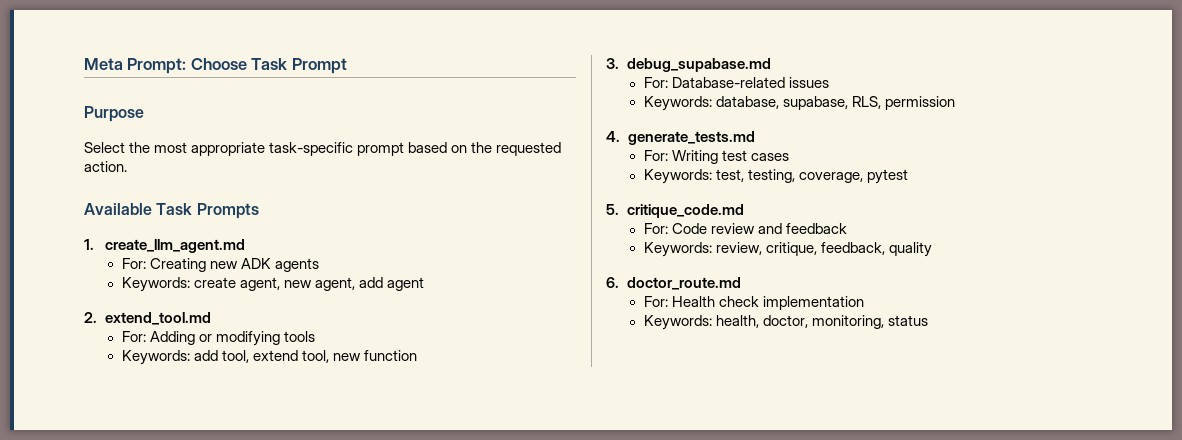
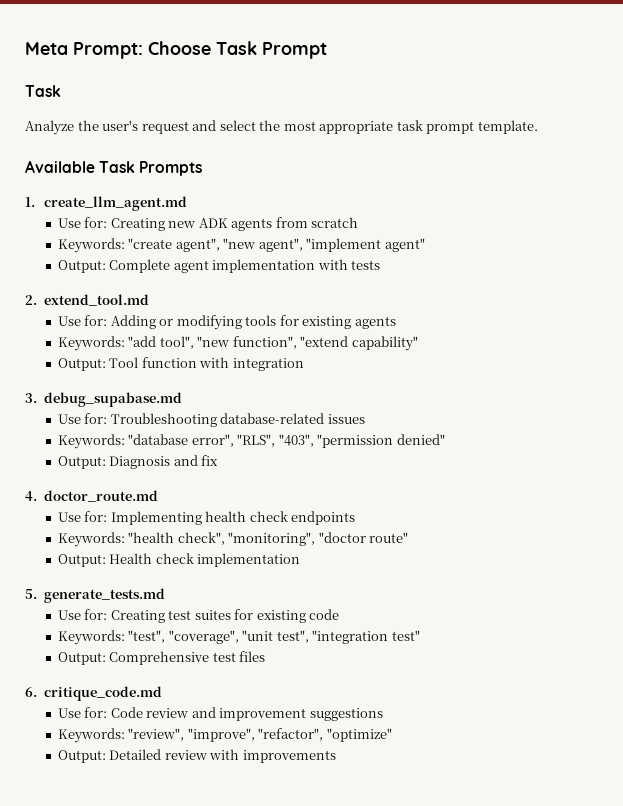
  Meta Prompt: Choose Task Prompt
- Purpose
- Select the most appropriate task-specific prompt based on the requested action.
+ Task
+ Analyze the user's request and select the most appropriate task prompt template.
- For: Creating new ADK agents
- Keywords: create agent, new agent, add agent
+ Use for: Creating new ADK agents from scratch
+ Keywords: "create agent", "new agent", "implement agent"
+ Output: Complete agent implementation with tests
- For: Adding or modifying tools
- Keywords: add tool, extend tool, new function
+ Use for: Adding or modifying tools for existing agents
+ Keywords: "add tool", "new function", "extend capability"
+ Output: Tool function with integration
- For: Database-related issues
- Keywords: database, supabase, RLS, permission
- 4. generate_tests.md
- For: Writing test cases
- Keywords: test, testing, coverage, pytest
- 5. critique_code.md
+ Use for: Troubleshooting database-related issues
+ Keywords: "database error", "RLS", "403", "permission denied"
+ Output: Diagnosis and fix
+ 4. doctor_route.md
+ Use for: Implementing health check endpoints
+ Keywords: "health check", "monitoring", "doctor route"
+ Output: Health check implementation
+ 5. generate_tests.md
+ Use for: Creating test suites for existing code
+ Keywords: "test", "coverage", "unit test", "integration test"
+ Output: Comprehensive test files
+ 6. critique_code.md
- For: Code review and feedback
- Keywords: review, critique, feedback, quality
- 6. doctor_route.md
- For: Health check implementation
- Keywords: health, doctor, monitoring, status
+ Use for: Code review and improvement suggestions
+ Keywords: "review", "improve", "refactor", "optimize"
+ Output: Detailed review with improvements

